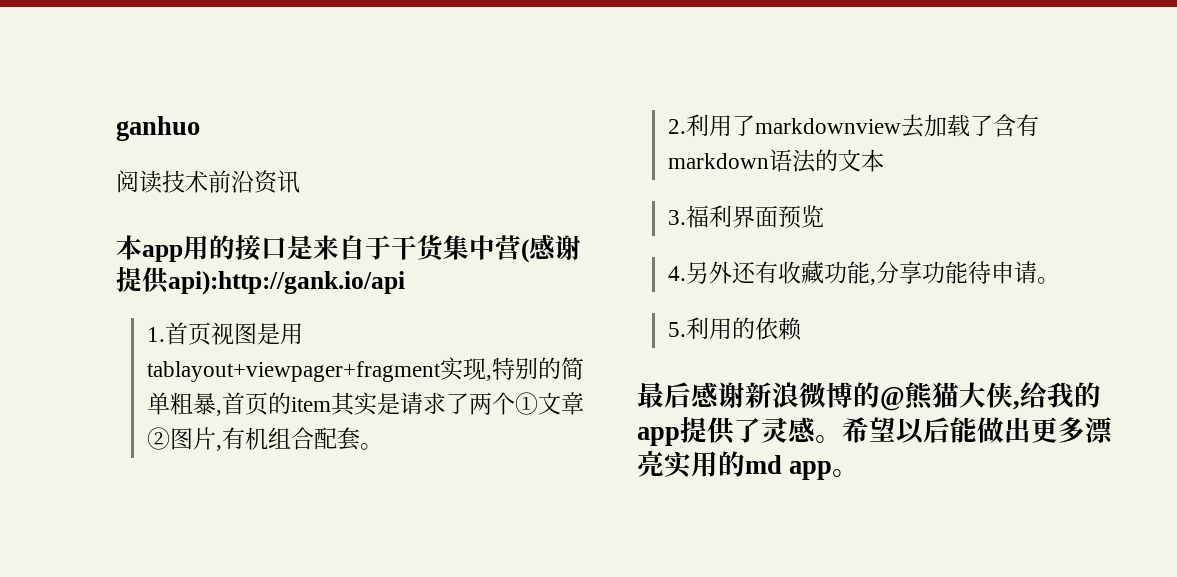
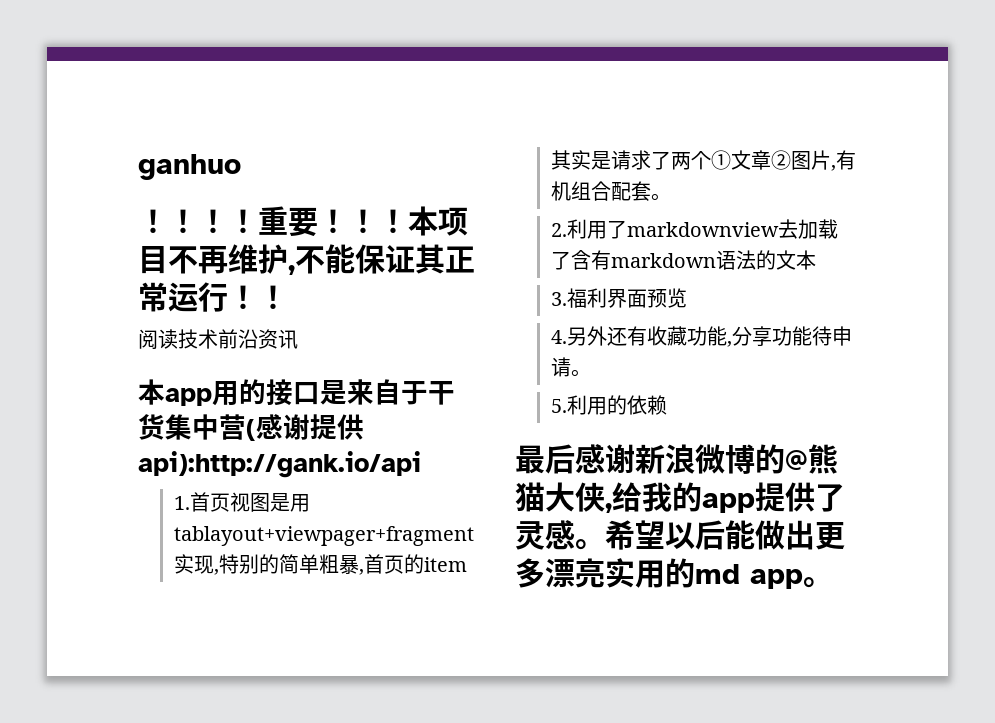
+ ！！！！重要！！！本项目不再维护,不能保证其正常运行！！

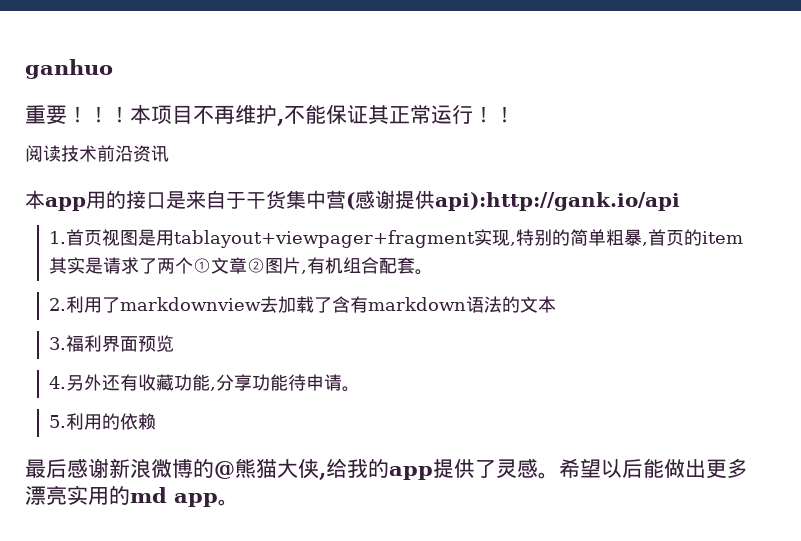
- ！！！！

